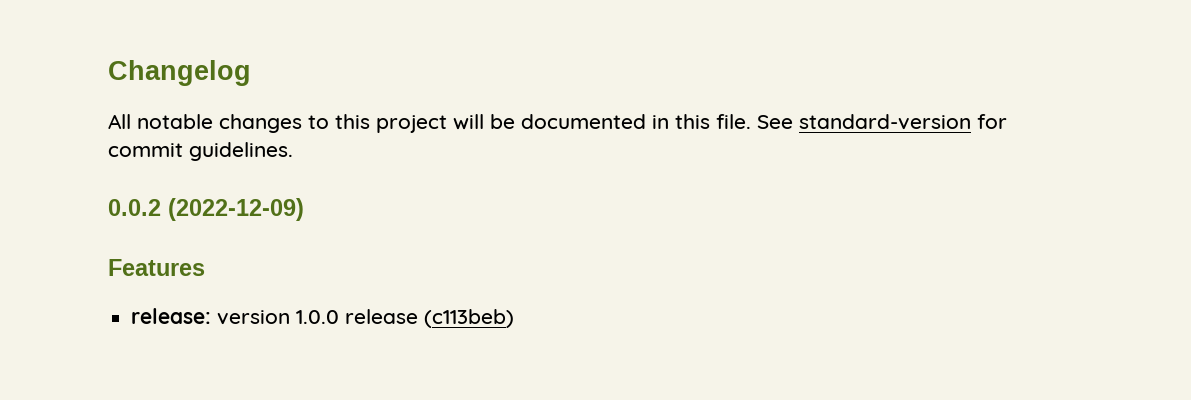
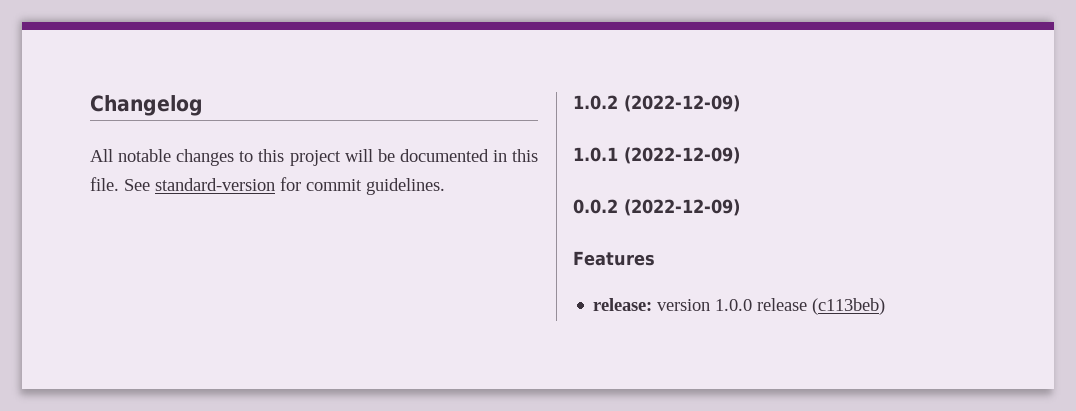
+ 1.0.2 (2022-12-09)
+ 1.0.1 (2022-12-09)

